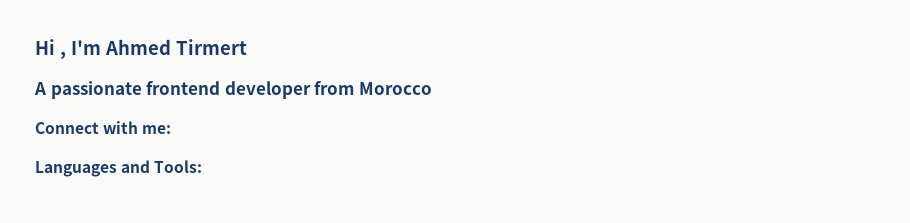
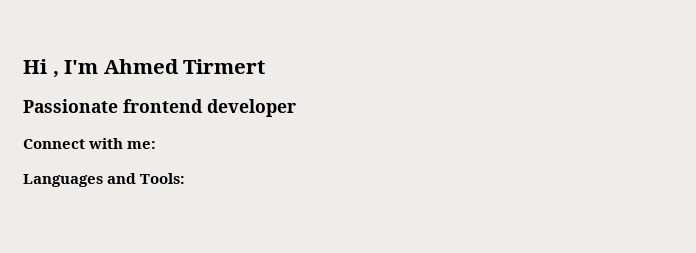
- A passionate frontend developer from Morocco
+ Passionate frontend developer

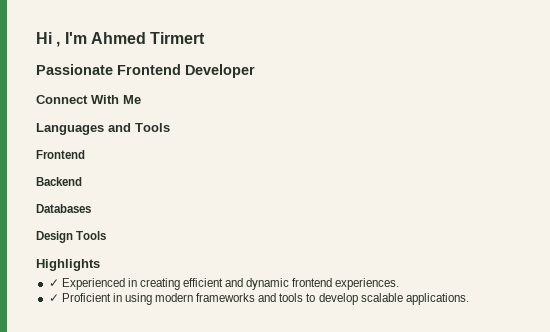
- Passionate frontend developer
+ Passionate Frontend Developer
- Connect with me:
+ Connect With Me
- Languages and Tools:
+ Languages and Tools
+ Frontend
+ Backend
+ Databases
+ Design Tools
+ Highlights
+ ✓ Experienced in creating efficient and dynamic frontend experiences.
+ ✓ Proficient in using modern frameworks and tools to develop scalable applications.

